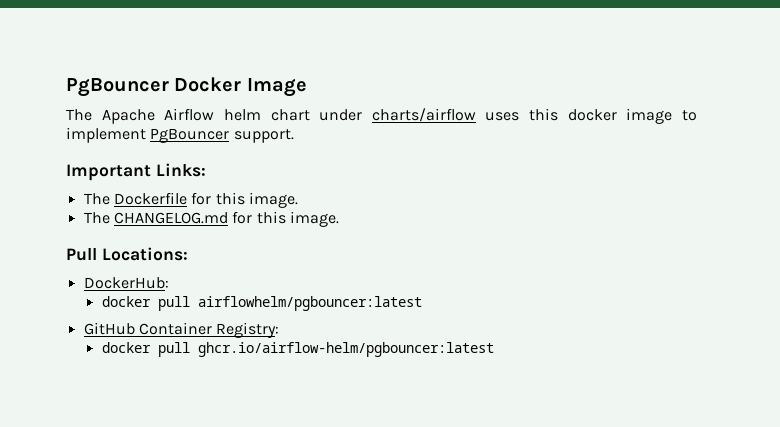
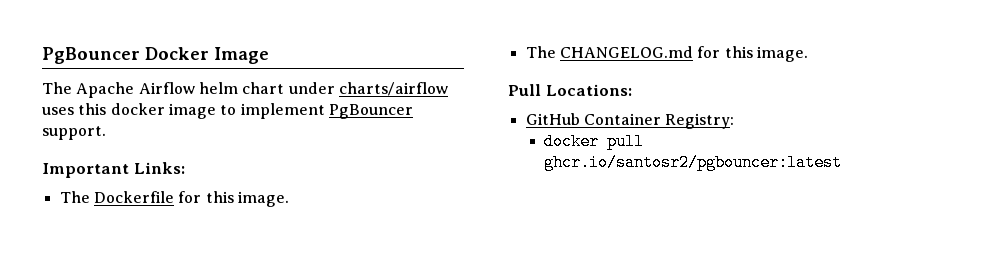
- DockerHub:
- docker pull airflowhelm/pgbouncer:latest
- docker pull ghcr.io/airflow-helm/pgbouncer:latest
+ docker pull ghcr.io/santosr2/pgbouncer:latest

